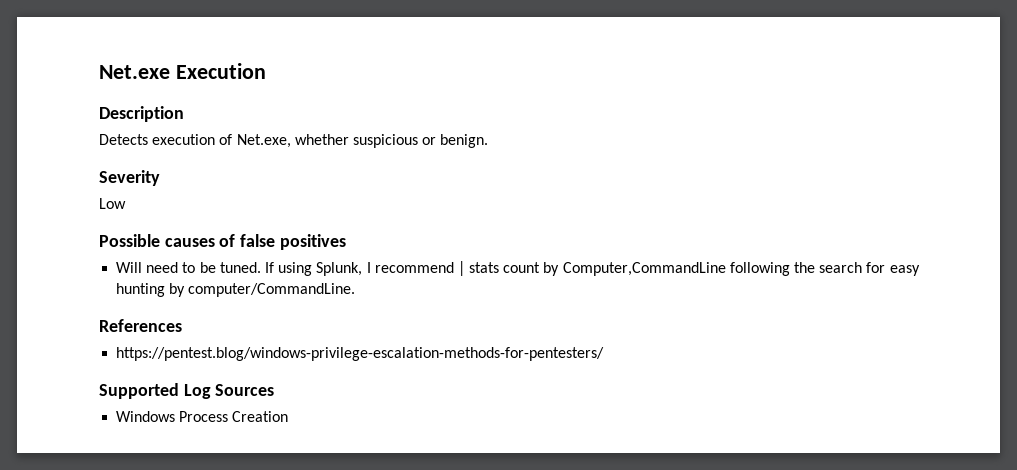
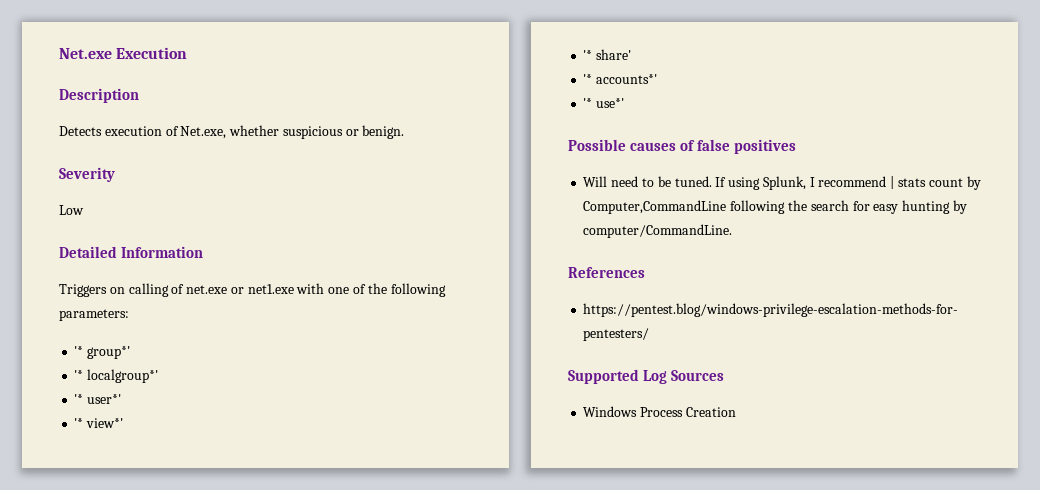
+ Detailed Information
+ Triggers on calling of net.exe or net1.exe with one of the following parameters:
+ '* group*'
+ '* localgroup*'
+ '* user*'
+ '* view*'
+ '* share'
+ '* accounts*'
+ '* use*'

